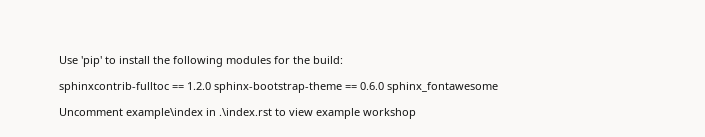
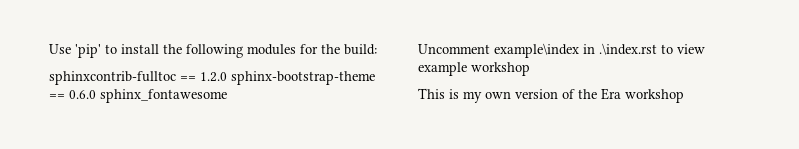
+ This is my own version of the Era workshop

